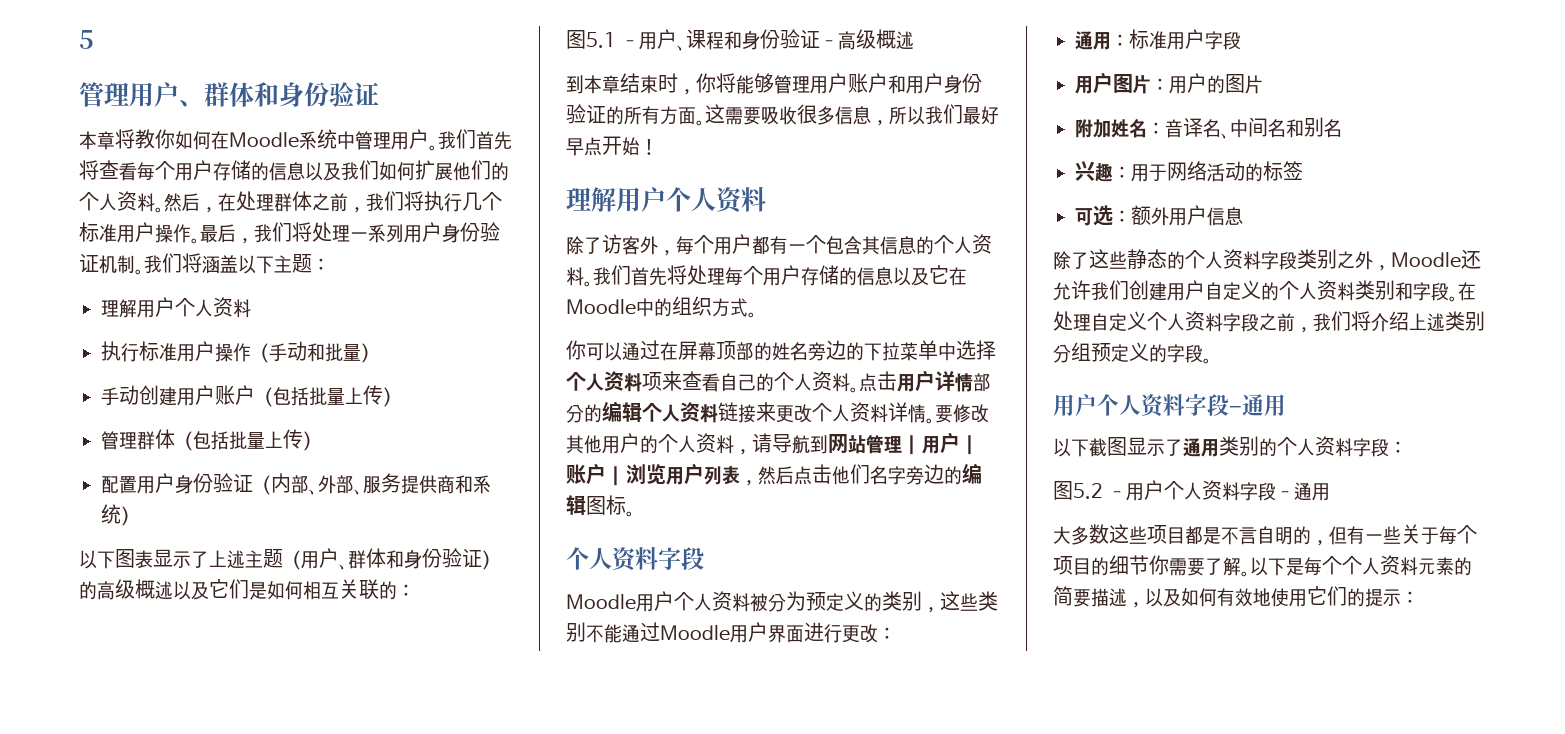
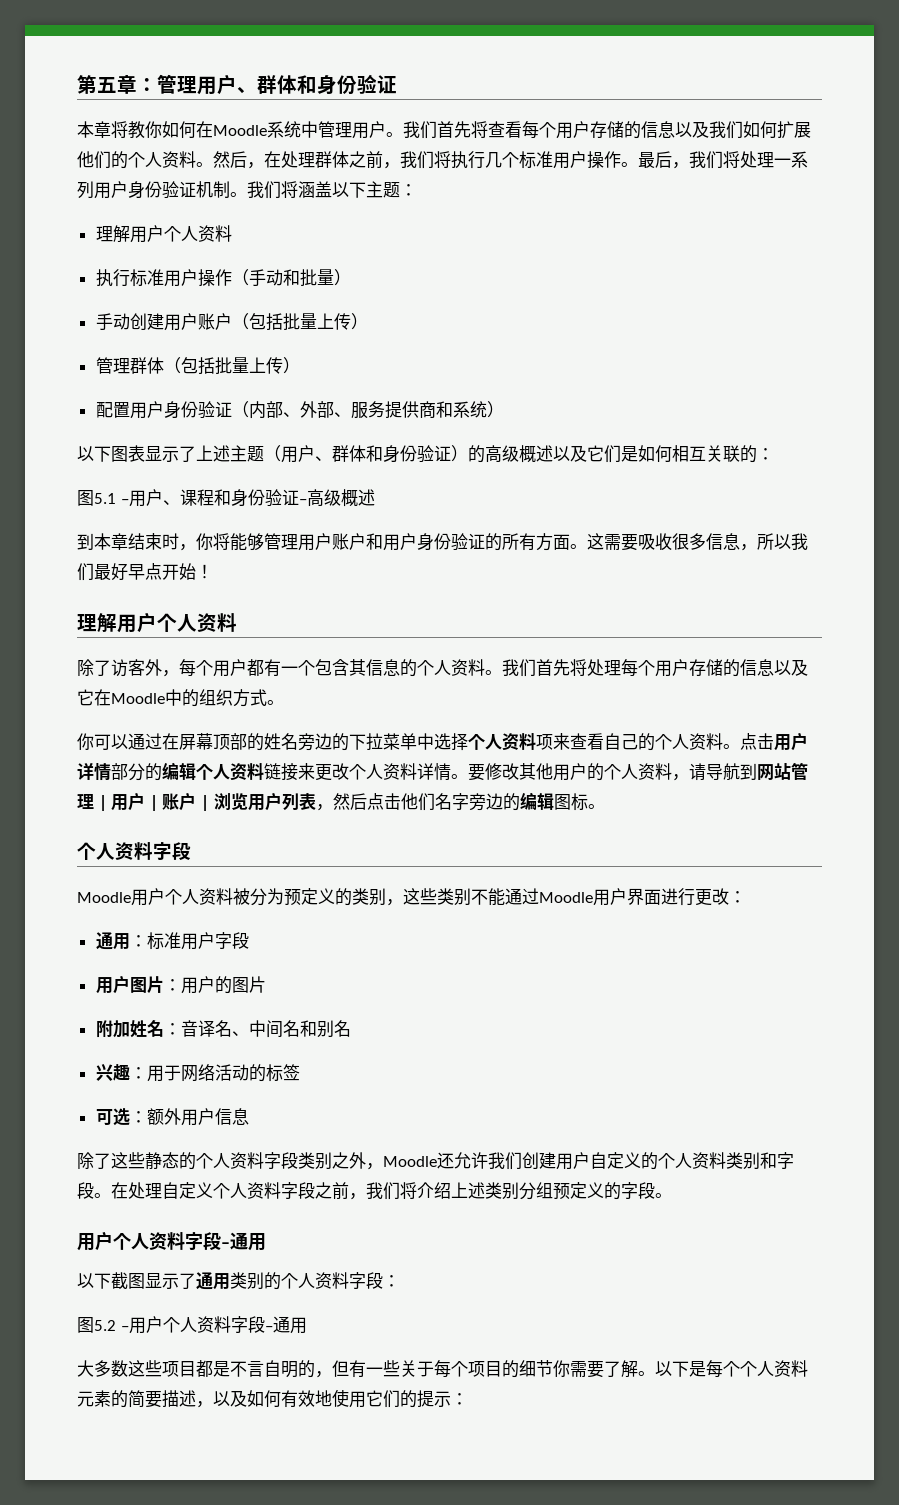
- 5
- 管理用户、群体和身份验证
+ 第五章：管理用户、群体和身份验证

